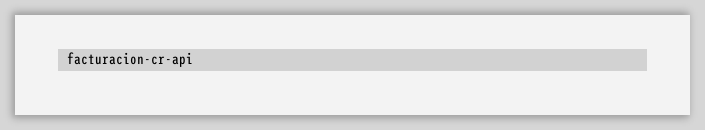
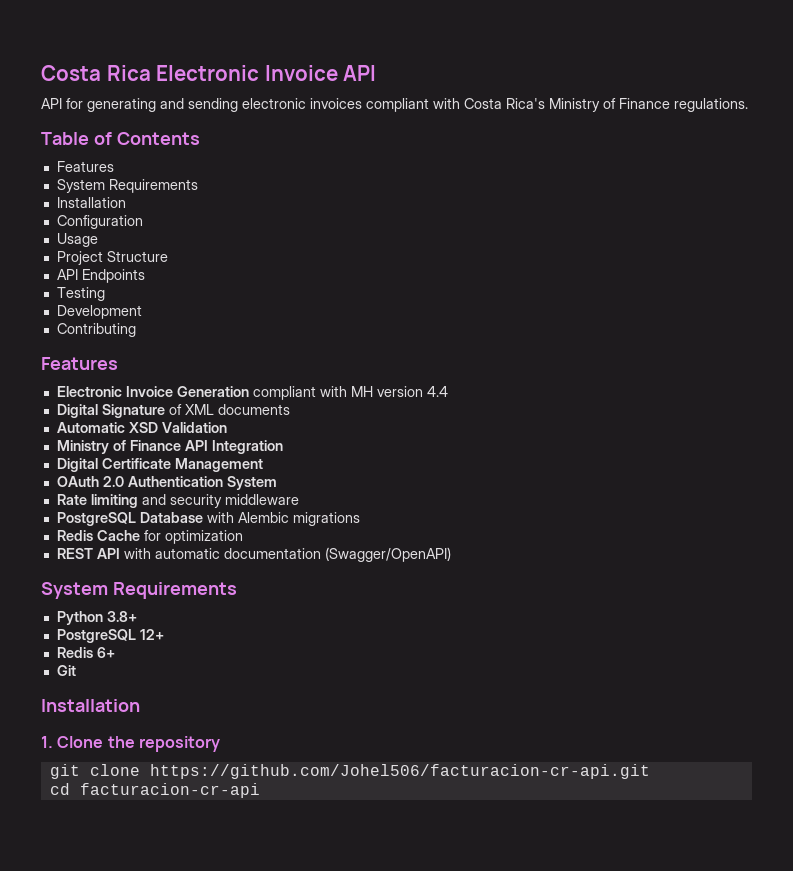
- facturacion-cr-api
+ Costa Rica Electronic Invoice API
+ API for generating and sending electronic invoices compliant with Costa Rica's Ministry of Finance regulations.
+ Table of Contents
+ Features
+ System Requirements
+ Installation
+ Configuration
+ Usage
+ Project Structure
+ API Endpoints
+ Testing
+ Development
+ Contributing
+ Features
+ Electronic Invoice Generation compliant with MH version 4.4
+ Digital Signature of XML documents
+ Automatic XSD Validation
+ Ministry of Finance API Integration
+ Digital Certificate Management
+ OAuth 2.0 Authentication System
+ Rate limiting and security middleware
+ PostgreSQL Database with Alembic migrations
+ Redis Cache for optimization
+ REST API with automatic documentation (Swagger/OpenAPI)
+ System Requirements
+ Python 3.8+
+ PostgreSQL 12+
+ Redis 6+
+ Git
+ Installation
+ 1. Clone the repository
+ git clone https://github.com/Johel506/facturacion-cr-api.git
+ cd facturacion-cr-api

